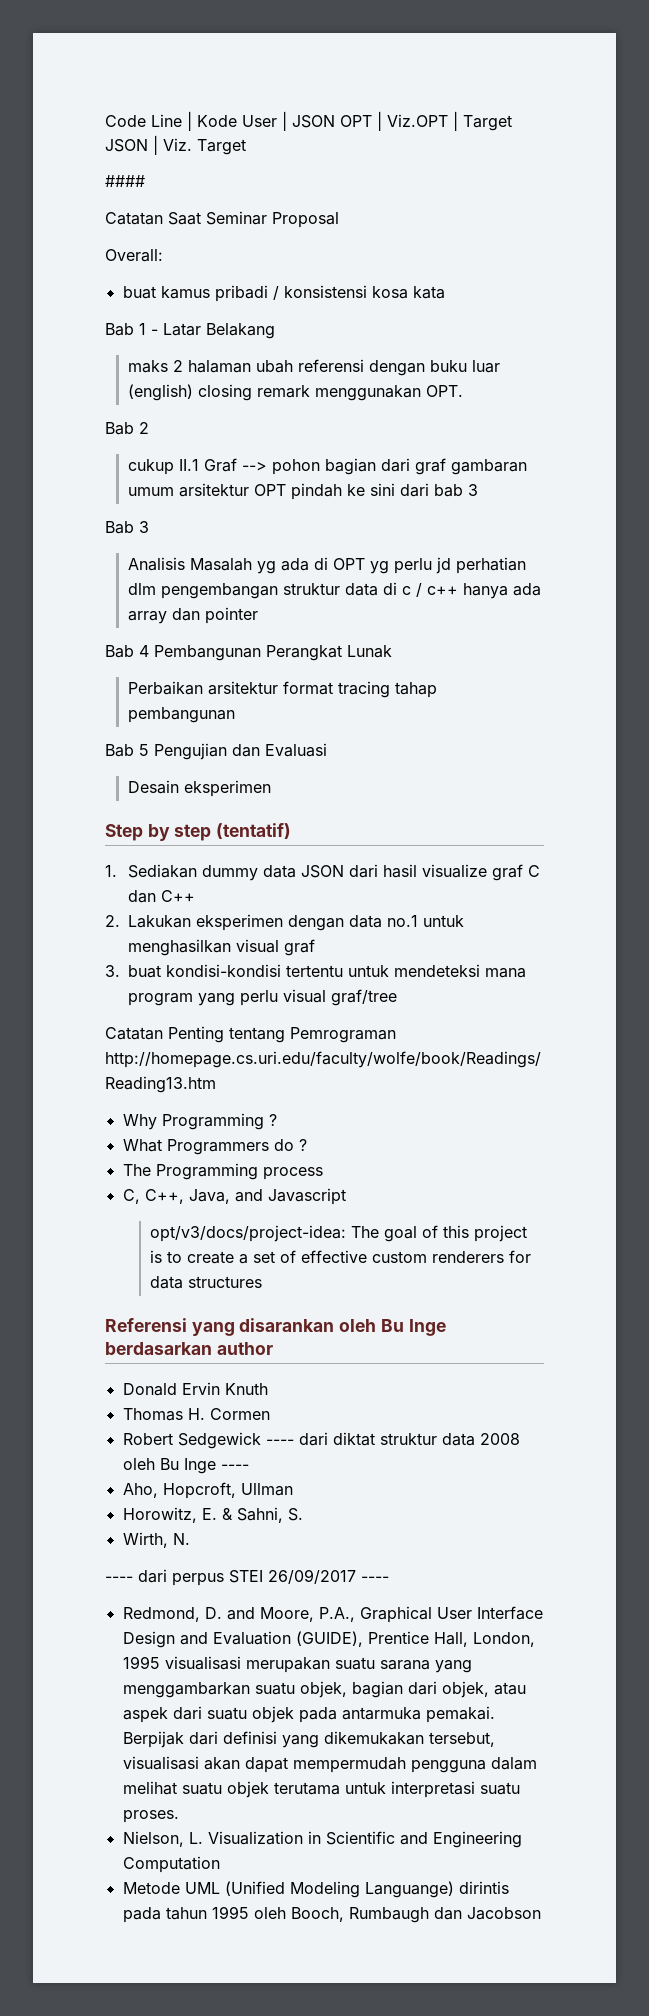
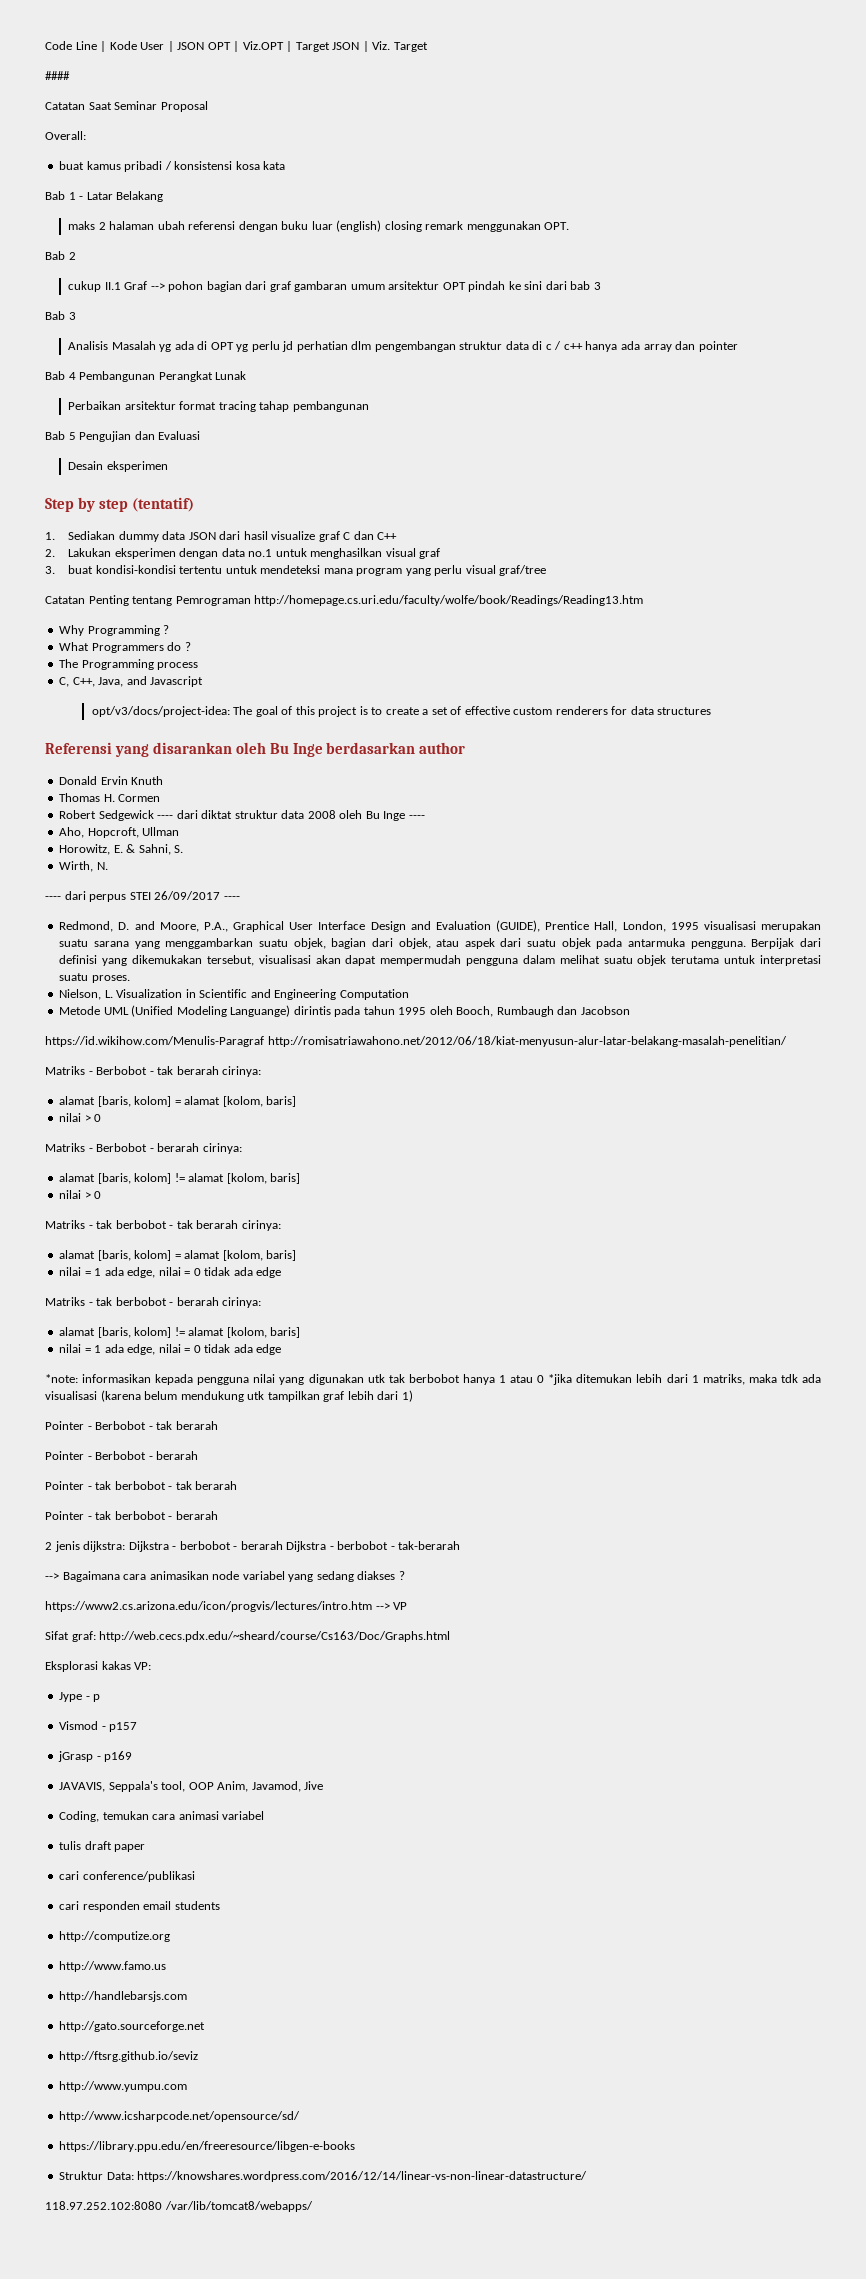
- Redmond, D. and Moore, P.A., Graphical User Interface Design and Evaluation (GUIDE), Prentice Hall, London, 1995 visualisasi merupakan suatu sarana yang menggambarkan suatu objek, bagian dari objek, atau aspek dari suatu objek pada antarmuka pemakai.
+ Redmond, D. and Moore, P.A., Graphical User Interface Design and Evaluation (GUIDE), Prentice Hall, London, 1995 visualisasi merupakan suatu sarana yang menggambarkan suatu objek, bagian dari objek, atau aspek dari suatu objek pada antarmuka pengguna.
+ https://id.wikihow.com/Menulis-Paragraf http://romisatriawahono.net/2012/06/18/kiat-menyusun-alur-latar-belakang-masalah-penelitian/
+ Matriks - Berbobot - tak berarah cirinya:
+ alamat [baris, kolom] = alamat [kolom, baris]
+ nilai > 0
+ Matriks - Berbobot - berarah cirinya:
+ alamat [baris, kolom] != alamat [kolom, baris]
+ nilai > 0
+ Matriks - tak berbobot - tak berarah cirinya:
+ alamat [baris, kolom] = alamat [kolom, baris]
+ nilai = 1 ada edge, nilai = 0 tidak ada edge
+ Matriks - tak berbobot - berarah cirinya:
+ alamat [baris, kolom] != alamat [kolom, baris]
+ nilai = 1 ada edge, nilai = 0 tidak ada edge
+ *note: informasikan kepada pengguna nilai yang digunakan utk tak berbobot hanya 1 atau 0 *jika ditemukan lebih dari 1 matriks, maka tdk ada visualisasi (karena belum mendukung utk tampilkan graf lebih dari 1)
+ Pointer - Berbobot - tak berarah
+ Pointer - Berbobot - berarah
+ Pointer - tak berbobot - tak berarah
+ Pointer - tak berbobot - berarah
+ 2 jenis dijkstra: Dijkstra - berbobot - berarah Dijkstra - berbobot - tak-berarah
+ --> Bagaimana cara animasikan node variabel yang sedang diakses ?
+ https://www2.cs.arizona.edu/icon/progvis/lectures/intro.htm --> VP
+ Sifat graf: http://web.cecs.pdx.edu/~sheard/course/Cs163/Doc/Graphs.html
+ Eksplorasi kakas VP:
+ Jype - p
+ Vismod - p157
+ jGrasp - p169
+ JAVAVIS, Seppala's tool, OOP Anim, Javamod, Jive
+ Coding, temukan cara animasi variabel
+ tulis draft paper
+ cari conference/publikasi
+ cari responden email students
+ http://computize.org
+ http://www.famo.us
+ http://handlebarsjs.com
+ http://gato.sourceforge.net
+ http://ftsrg.github.io/seviz
+ http://www.yumpu.com
+ http://www.icsharpcode.net/opensource/sd/
+ https://library.ppu.edu/en/freeresource/libgen-e-books
+ Struktur Data: https://knowshares.wordpress.com/2016/12/14/linear-vs-non-linear-datastructure/
+ 118.97.252.102:8080 /var/lib/tomcat8/webapps/

